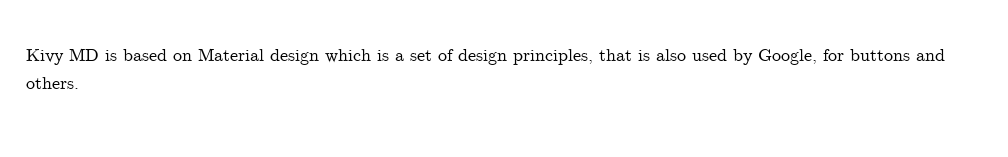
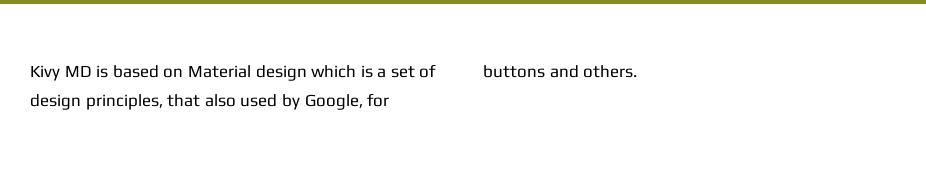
- Kivy MD is based on Material design which is a set of design principles, that is also used by Google, for buttons and others.
+ Kivy MD is based on Material design which is a set of design principles, that also used by Google, for buttons and others.

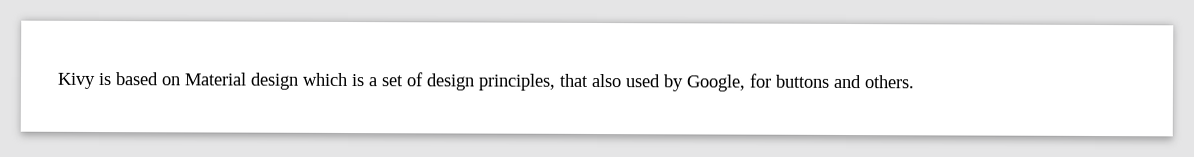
- Kivy MD is based on Material design which is a set of design principles, that also used by Google, for buttons and others.
+ Kivy is based on Material design which is a set of design principles, that also used by Google, for buttons and others.

